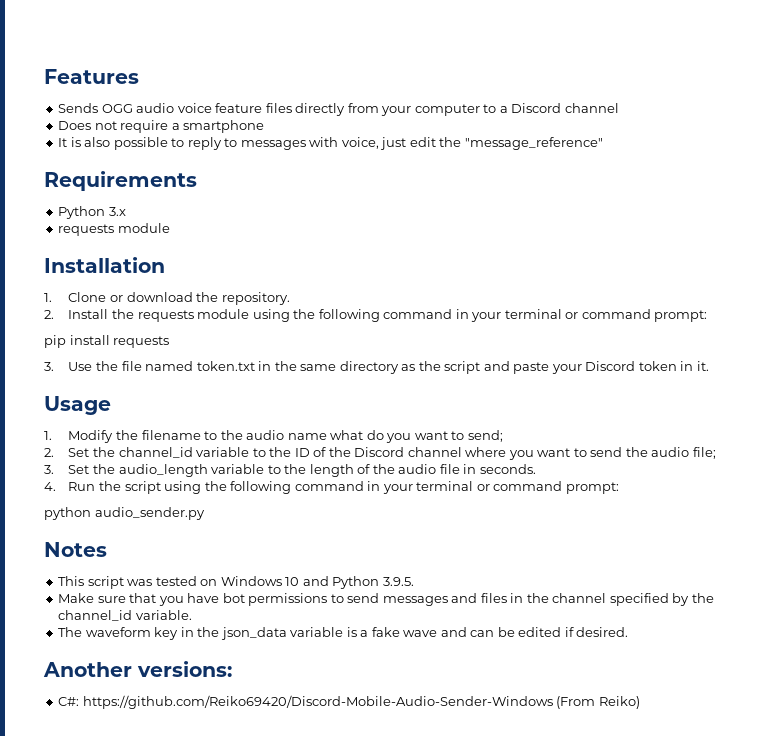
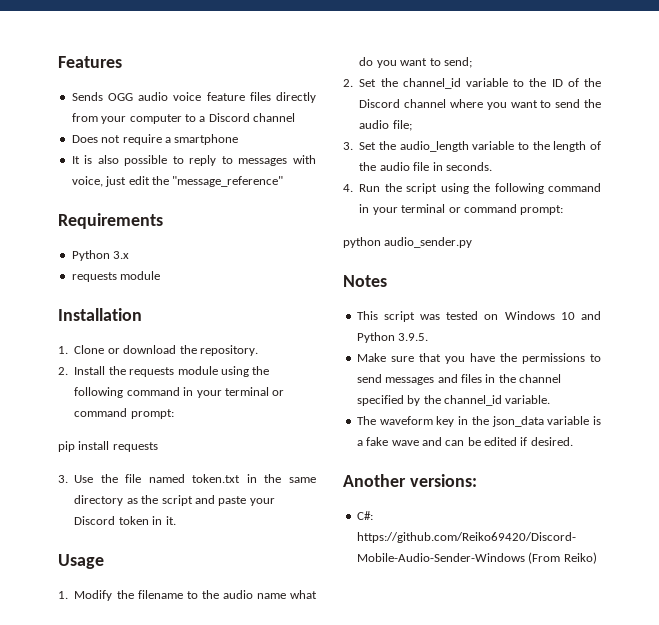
- Make sure that you have bot permissions to send messages and files in the channel specified by the channel_id variable.
+ Make sure that you have the permissions to send messages and files in the channel specified by the channel_id variable.

